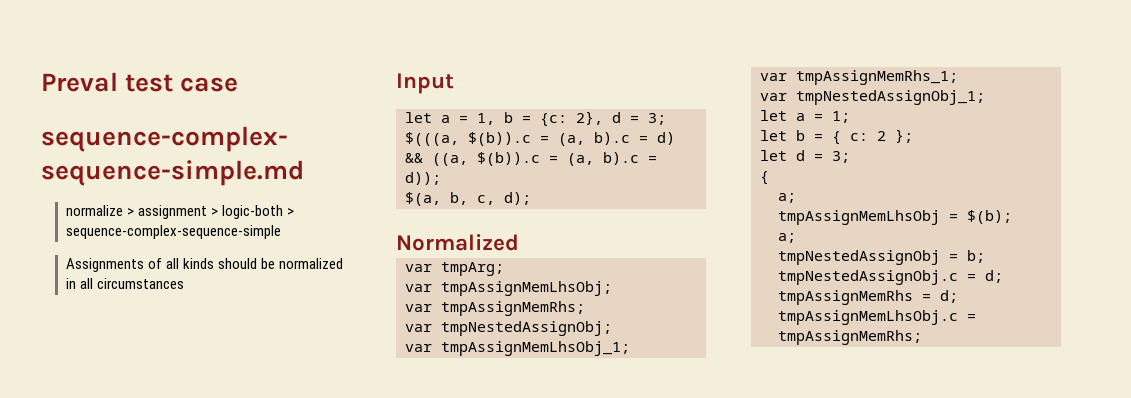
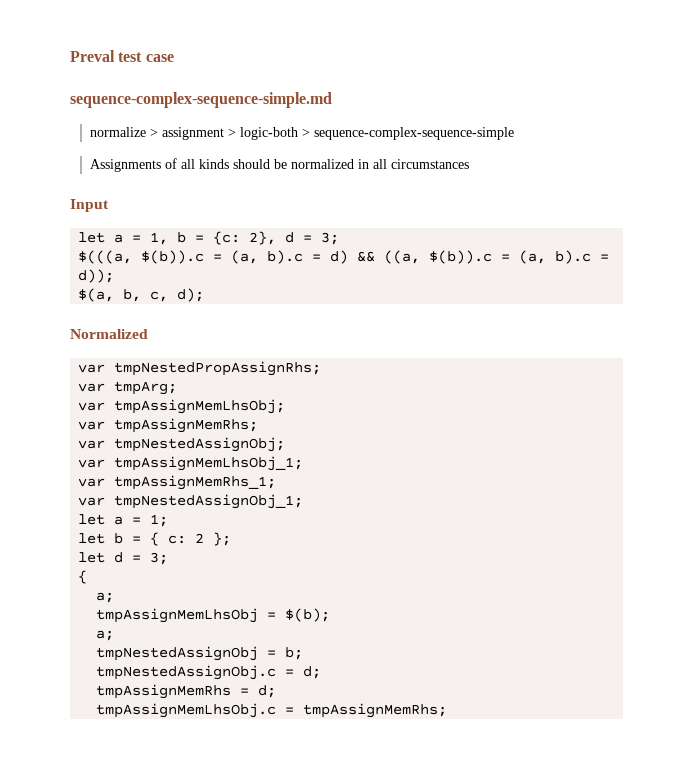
+ var tmpNestedPropAssignRhs;

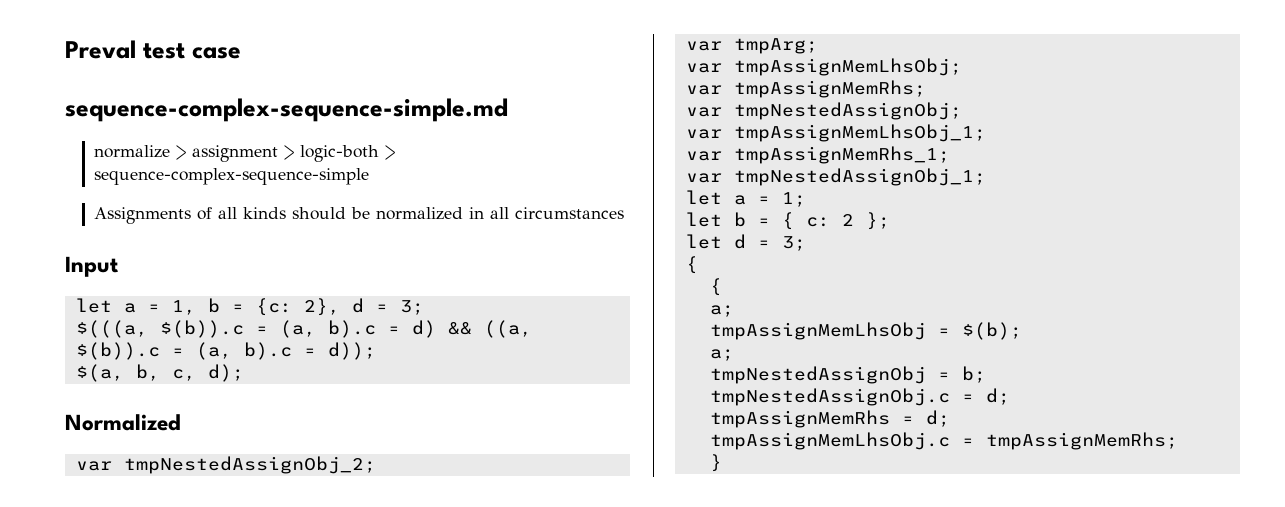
- var tmpNestedPropAssignRhs;
+ var tmpNestedAssignObj_2;
  let d = 3;
+ {
+ }

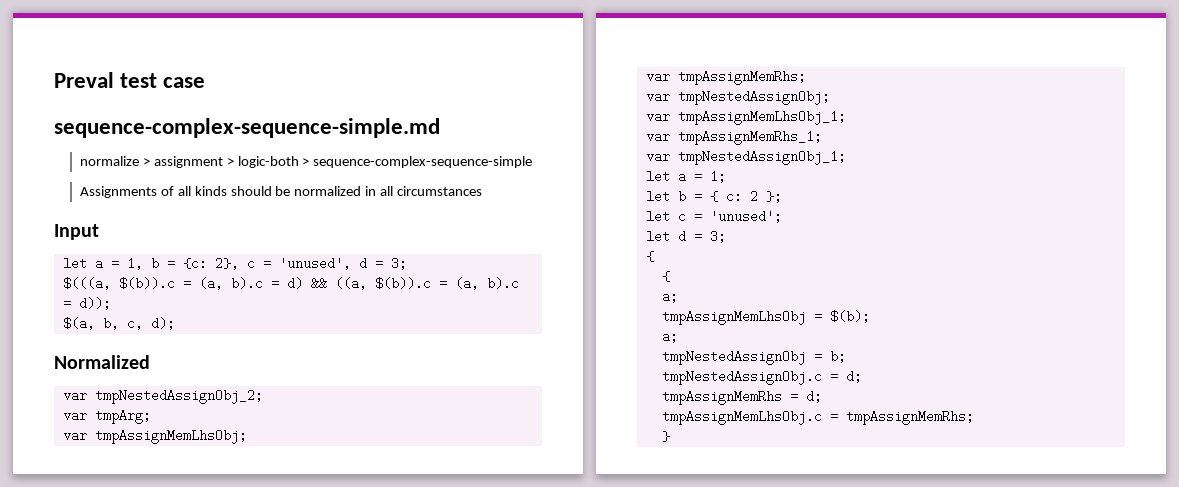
- let a = 1, b = {c: 2}, d = 3;
+ let a = 1, b = {c: 2}, c = 'unused', d = 3;
+ let c = 'unused';

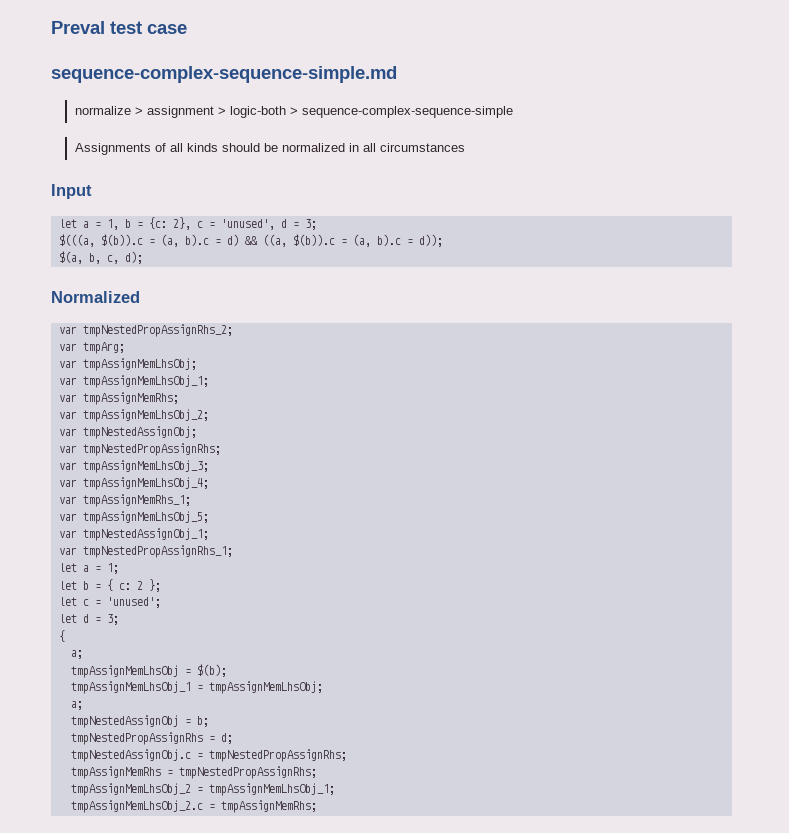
- var tmpNestedAssignObj_2;
+ var tmpNestedPropAssignRhs_2;
+ var tmpAssignMemLhsObj_1;
+ var tmpAssignMemLhsObj_2;
- var tmpAssignMemLhsObj_1;
+ var tmpNestedPropAssignRhs;
+ var tmpAssignMemLhsObj_3;
+ var tmpAssignMemLhsObj_4;
+ var tmpAssignMemLhsObj_5;
+ var tmpNestedPropAssignRhs_1;
  let d = 3;
- {
+ tmpAssignMemLhsObj_1 = tmpAssignMemLhsObj;
- tmpNestedAssignObj.c = d;
+ tmpNestedPropAssignRhs = d;
+ tmpNestedAssignObj.c = tmpNestedPropAssignRhs;
- tmpAssignMemRhs = d;
- tmpAssignMemLhsObj.c = tmpAssignMemRhs;
+ tmpAssignMemRhs = tmpNestedPropAssignRhs;
+ tmpAssignMemLhsObj_2 = tmpAssignMemLhsObj_1;
+ tmpAssignMemLhsObj_2.c = tmpAssignMemRhs;
- }

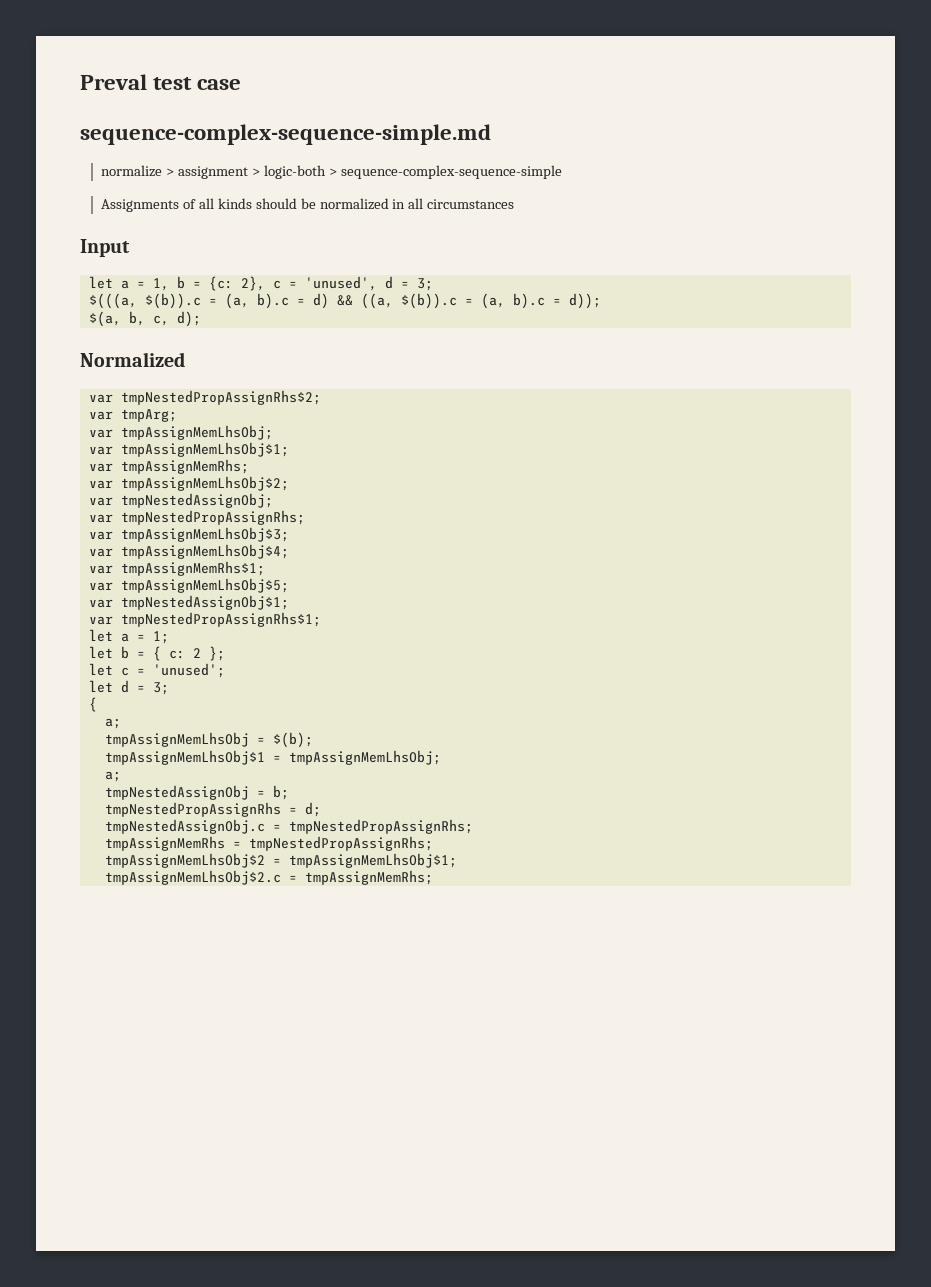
- var tmpNestedPropAssignRhs_2;
+ var tmpNestedPropAssignRhs$2;
- var tmpAssignMemLhsObj_1;
+ var tmpAssignMemLhsObj$1;
- var tmpAssignMemLhsObj_2;
+ var tmpAssignMemLhsObj$2;
- var tmpAssignMemLhsObj_3;
- var tmpAssignMemLhsObj_4;
- var tmpAssignMemRhs_1;
- var tmpAssignMemLhsObj_5;
- var tmpNestedAssignObj_1;
- var tmpNestedPropAssignRhs_1;
+ var tmpAssignMemLhsObj$3;
+ var tmpAssignMemLhsObj$4;
+ var tmpAssignMemRhs$1;
+ var tmpAssignMemLhsObj$5;
+ var tmpNestedAssignObj$1;
+ var tmpNestedPropAssignRhs$1;
- tmpAssignMemLhsObj_1 = tmpAssignMemLhsObj;
+ tmpAssignMemLhsObj$1 = tmpAssignMemLhsObj;
- tmpAssignMemLhsObj_2 = tmpAssignMemLhsObj_1;
- tmpAssignMemLhsObj_2.c = tmpAssignMemRhs;
+ tmpAssignMemLhsObj$2 = tmpAssignMemLhsObj$1;
+ tmpAssignMemLhsObj$2.c = tmpAssignMemRhs;

